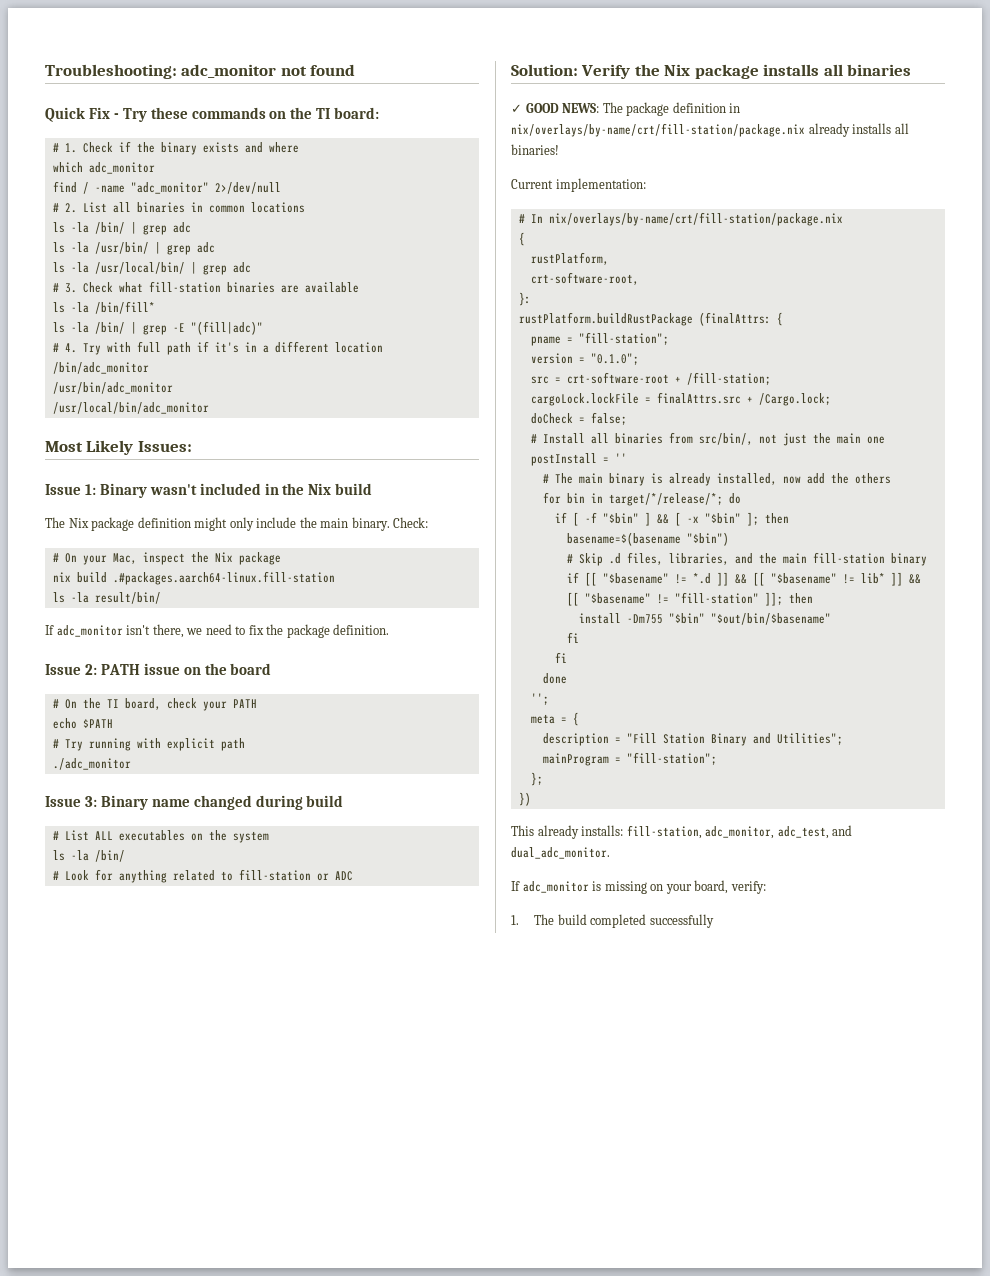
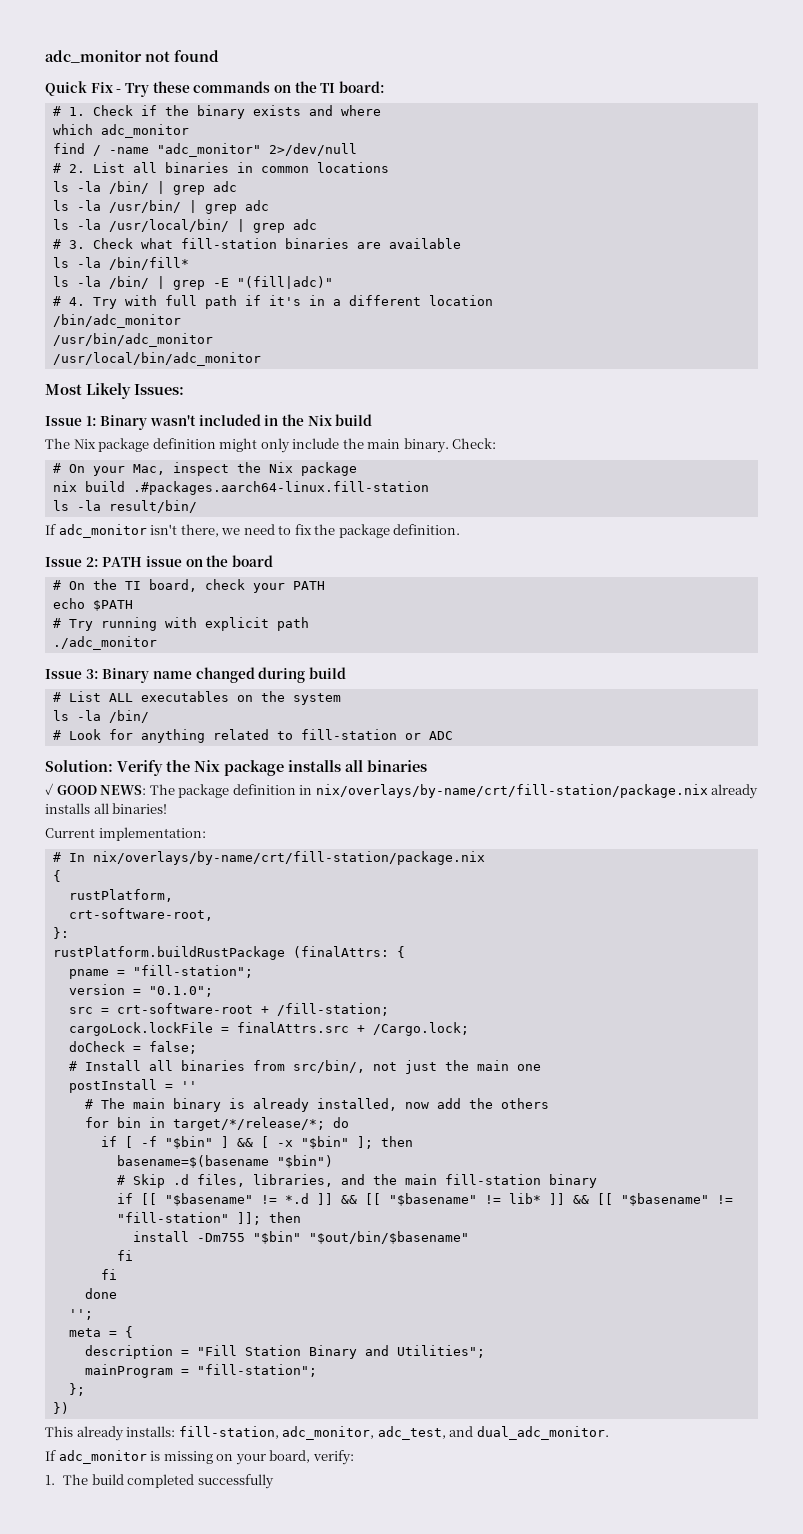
- Troubleshooting: adc_monitor not found
+ adc_monitor not found

